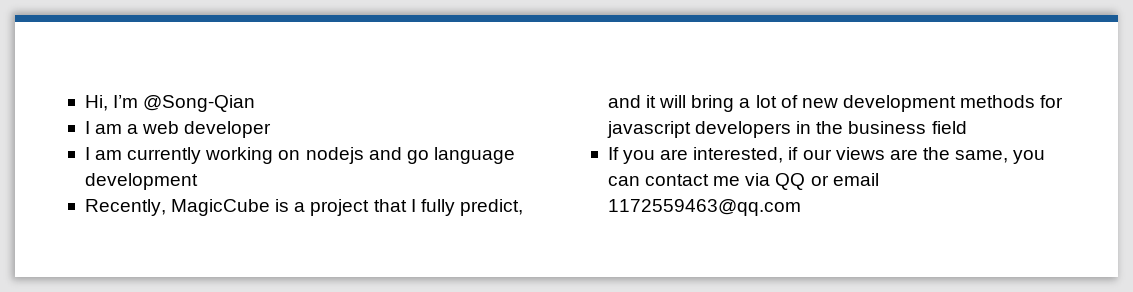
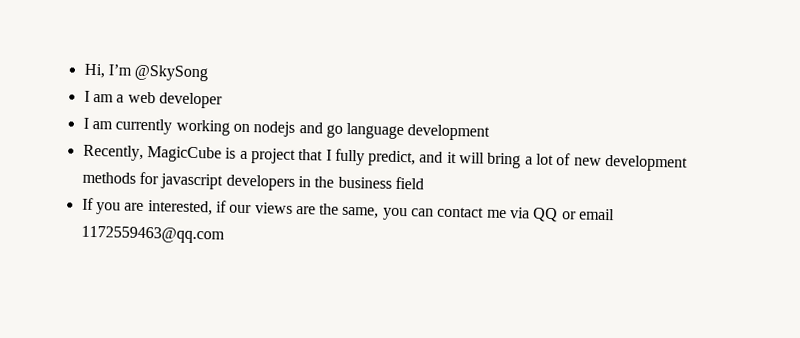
- Hi, I’m @Song-Qian
+ Hi, I’m @SkySong

